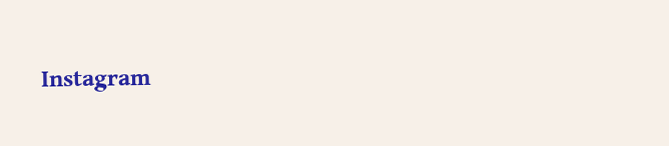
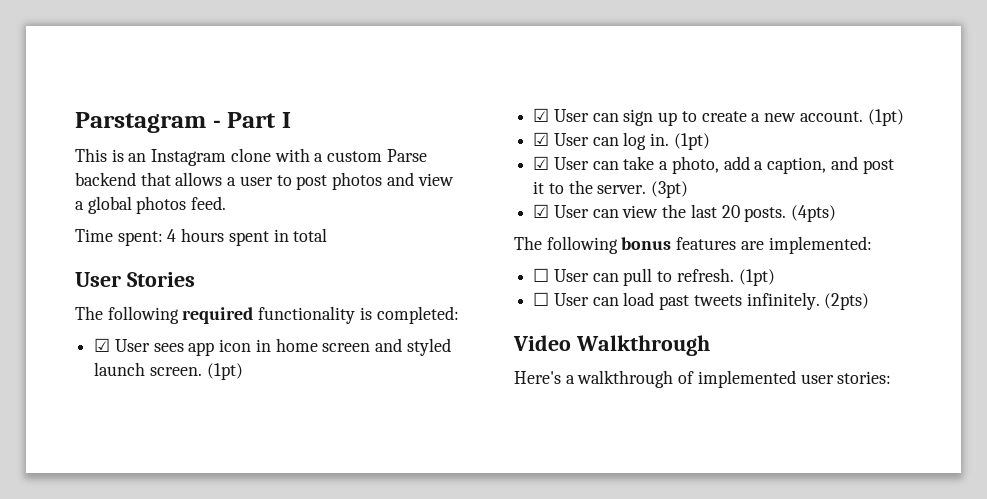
- Instagram
+ Parstagram - Part I
+ This is an Instagram clone with a custom Parse backend that allows a user to post photos and view a global photos feed.
+ Time spent: 4 hours spent in total
+ User Stories
+ The following required functionality is completed:
+ ☑ User sees app icon in home screen and styled launch screen. (1pt)
+ ☑ User can sign up to create a new account. (1pt)
+ ☑ User can log in. (1pt)
+ ☑ User can take a photo, add a caption, and post it to the server. (3pt)
+ ☑ User can view the last 20 posts. (4pts)
+ The following bonus features are implemented:
+ ☐ User can pull to refresh. (1pt)
+ ☐ User can load past tweets infinitely. (2pts)
+ Video Walkthrough
+ Here's a walkthrough of implemented user stories:

